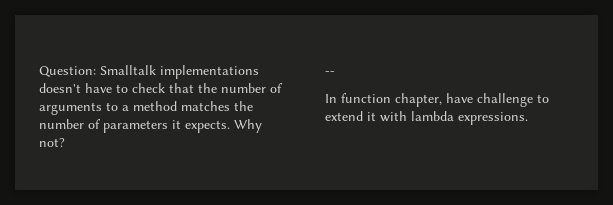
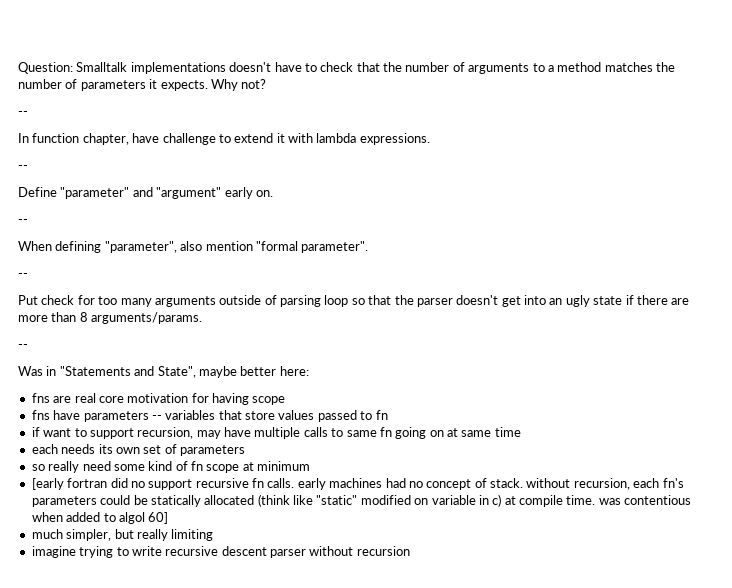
  In function chapter, have challenge to extend it with lambda expressions.
+ --
+ Define "parameter" and "argument" early on.
+ --
+ When defining "parameter", also mention "formal parameter".
+ --
+ Put check for too many arguments outside of parsing loop so that the parser doesn't get into an ugly state if there are more than 8 arguments/params.
+ --
+ Was in "Statements and State", maybe better here:
+ fns are real core motivation for having scope
+ fns have parameters -- variables that store values passed to fn
+ if want to support recursion, may have multiple calls to same fn going on at same time
+ each needs its own set of parameters
+ so really need some kind of fn scope at minimum
+ [early fortran did no support recursive fn calls. early machines had no concept of stack. without recursion, each fn's parameters could be statically allocated (think like "static" modified on variable in c) at compile time. was contentious when added to algol 60]
+ much simpler, but really limiting
+ imagine trying to write recursive descent parser without recursion

